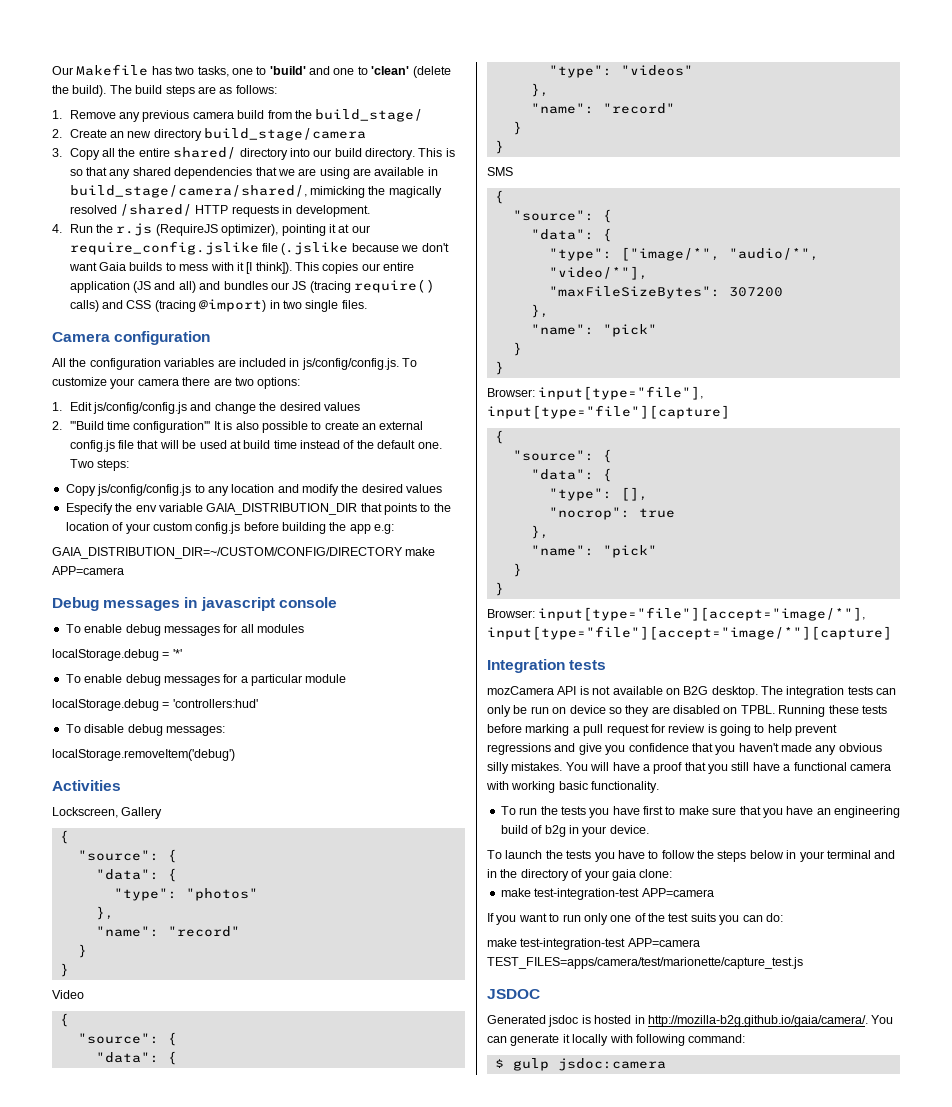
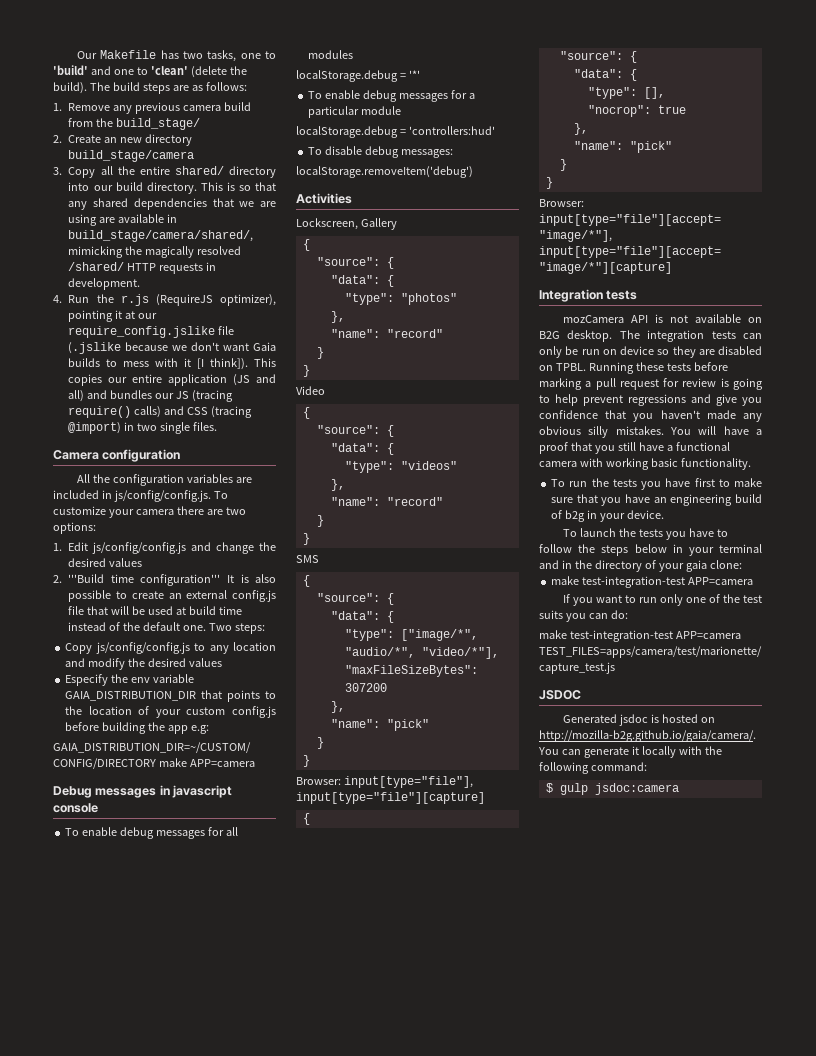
- Generated jsdoc is hosted in http://mozilla-b2g.github.io/gaia/camera/. You can generate it locally with following command:
+ Generated jsdoc is hosted on http://mozilla-b2g.github.io/gaia/camera/. You can generate it locally with the following command:

